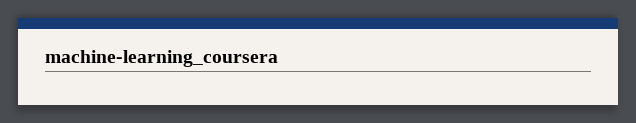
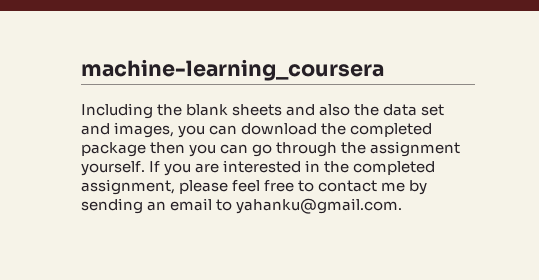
+ Including the blank sheets and also the data set and images, you can download the completed package then you can go through the assignment yourself. If you are interested in the completed assignment, please feel free to contact me by sending an email to yahanku@gmail.com.

